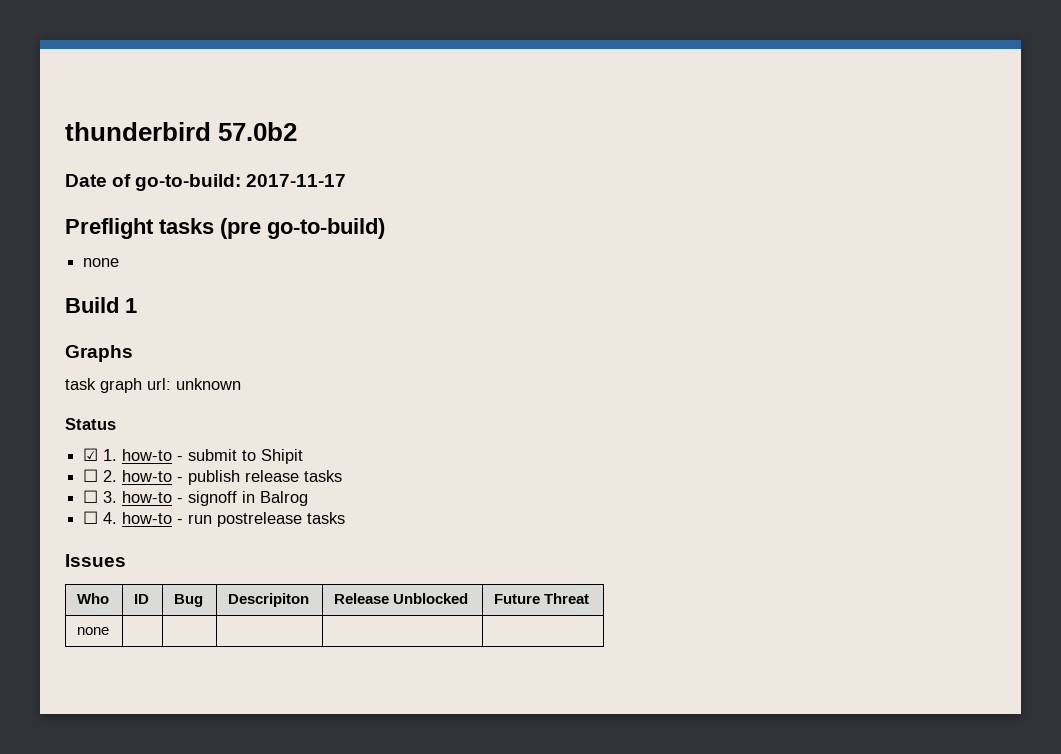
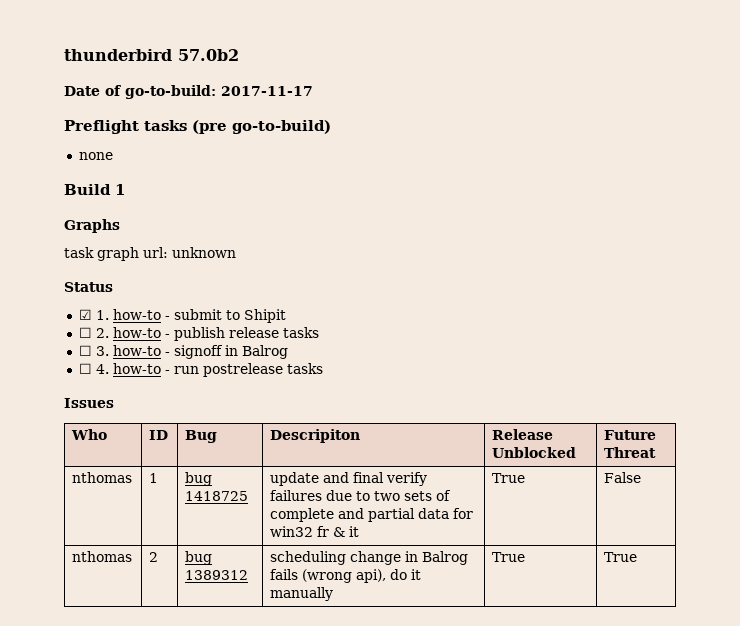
- none | | | | |
+ nthomas | 1 | bug 1418725 | update and final verify failures due to two sets of complete and partial data for win32 fr & it | True | False
+ nthomas | 2 | bug 1389312 | scheduling change in Balrog fails (wrong api), do it manually | True | True

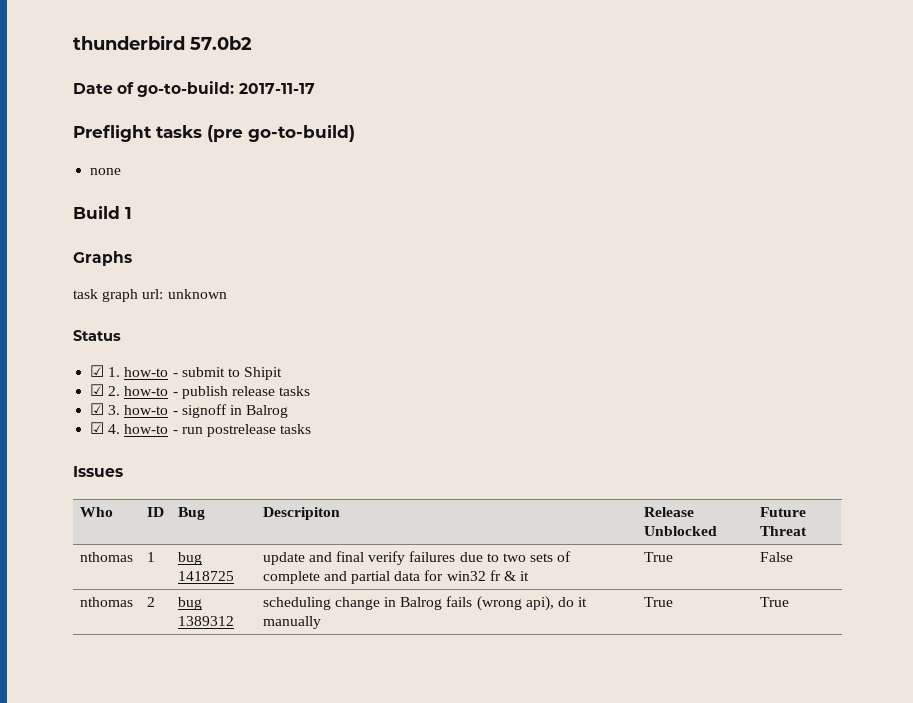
- ☐ 2. how-to - publish release tasks
+ ☑ 2. how-to - publish release tasks
- ☐ 3. how-to - signoff in Balrog
+ ☑ 3. how-to - signoff in Balrog
- ☐ 4. how-to - run postrelease tasks
+ ☑ 4. how-to - run postrelease tasks

